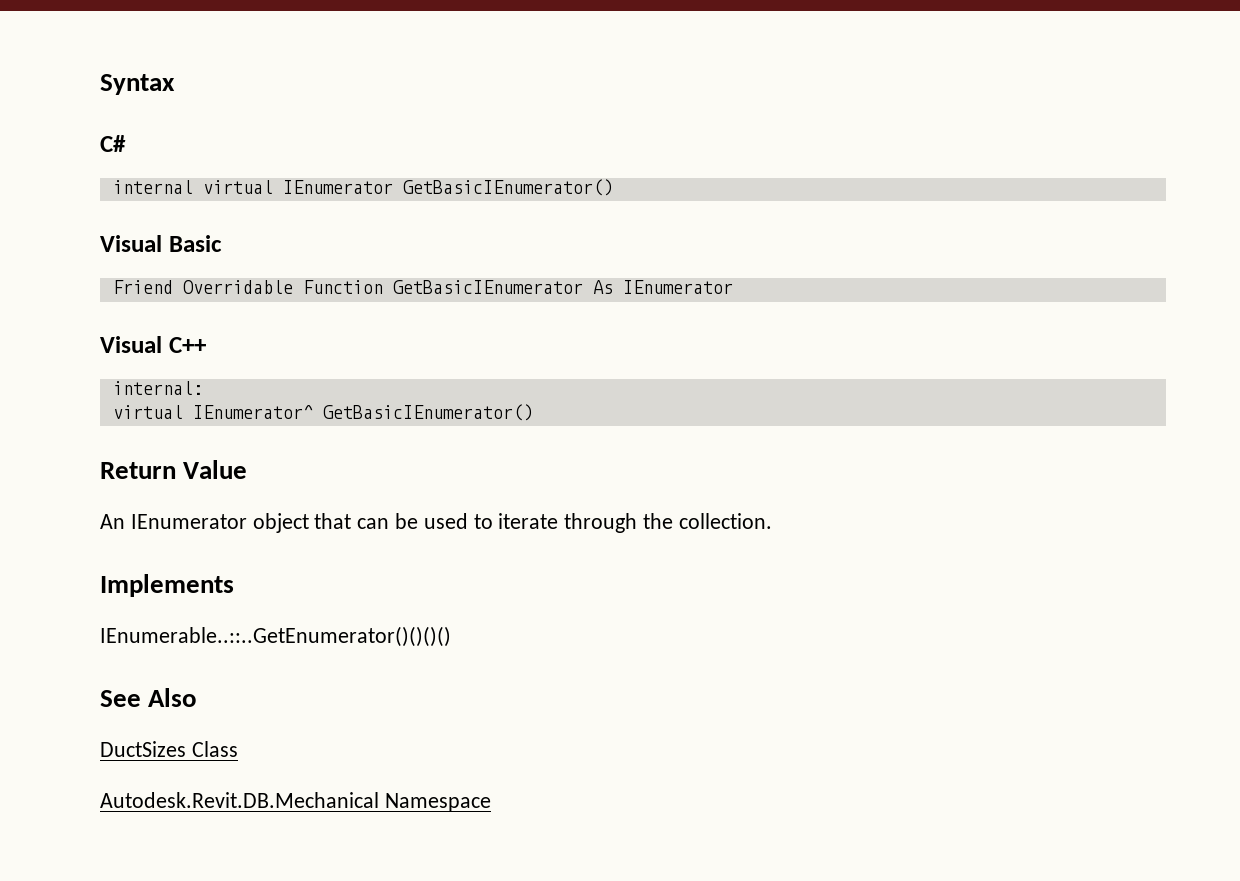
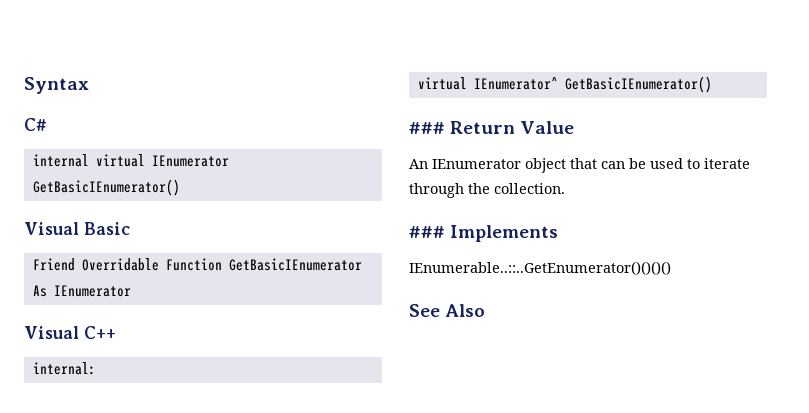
- Return Value
+ ### Return Value
- Implements
+ ### Implements
- DuctSizes Class
- Autodesk.Revit.DB.Mechanical Namespace

